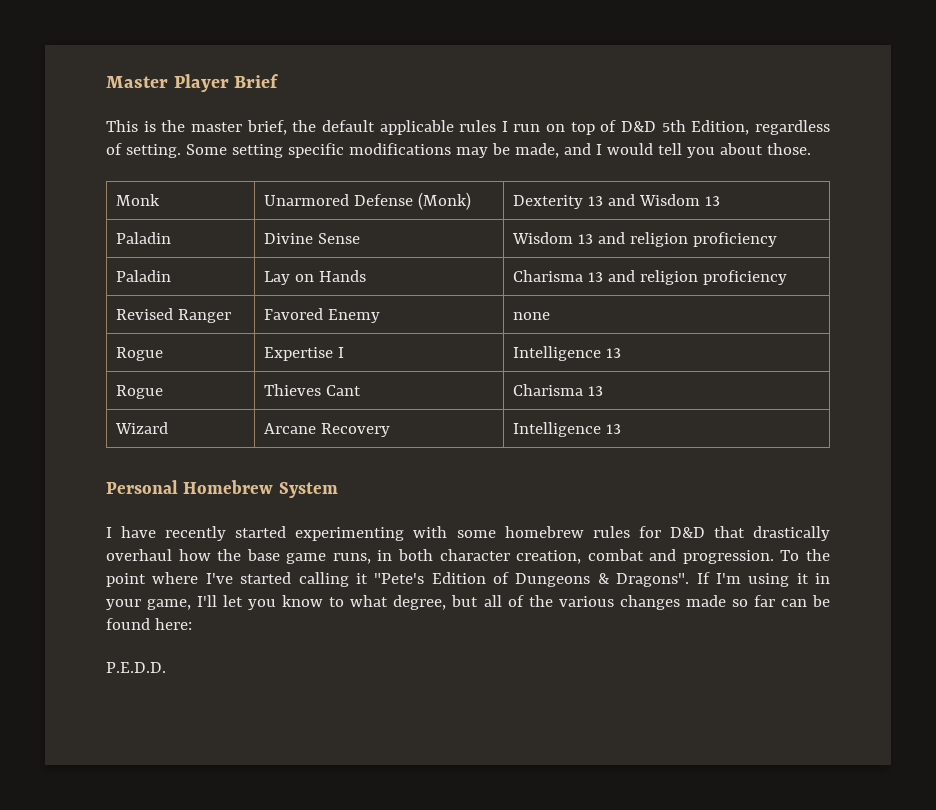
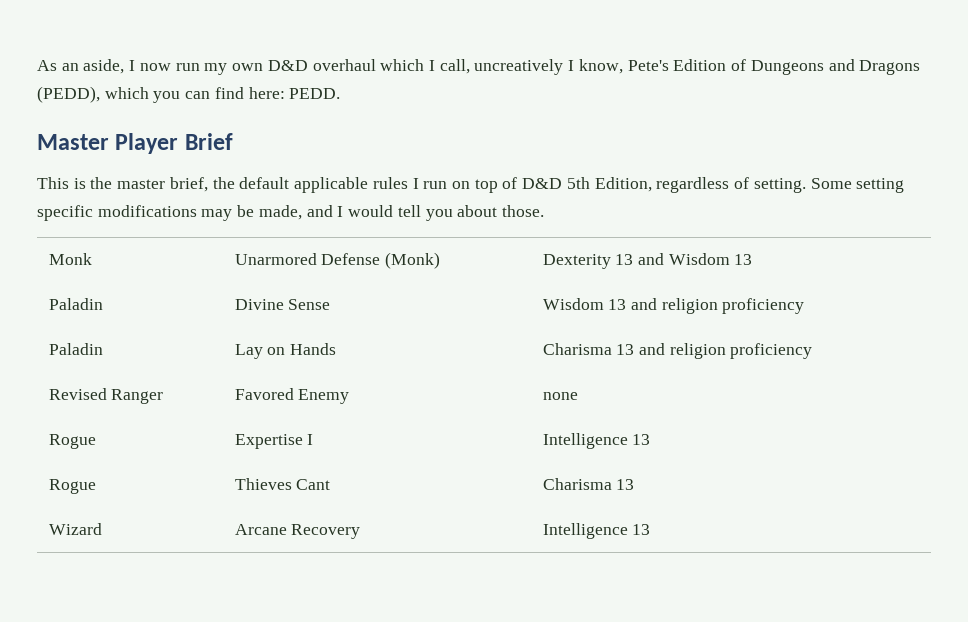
+ As an aside, I now run my own D&D overhaul which I call, uncreatively I know, Pete's Edition of Dungeons and Dragons (PEDD), which you can find here: PEDD.
- Personal Homebrew System
- I have recently started experimenting with some homebrew rules for D&D that drastically overhaul how the base game runs, in both character creation, combat and progression. To the point where I've started calling it "Pete's Edition of Dungeons & Dragons". If I'm using it in your game, I'll let you know to what degree, but all of the various changes made so far can be found here:
- P.E.D.D.

